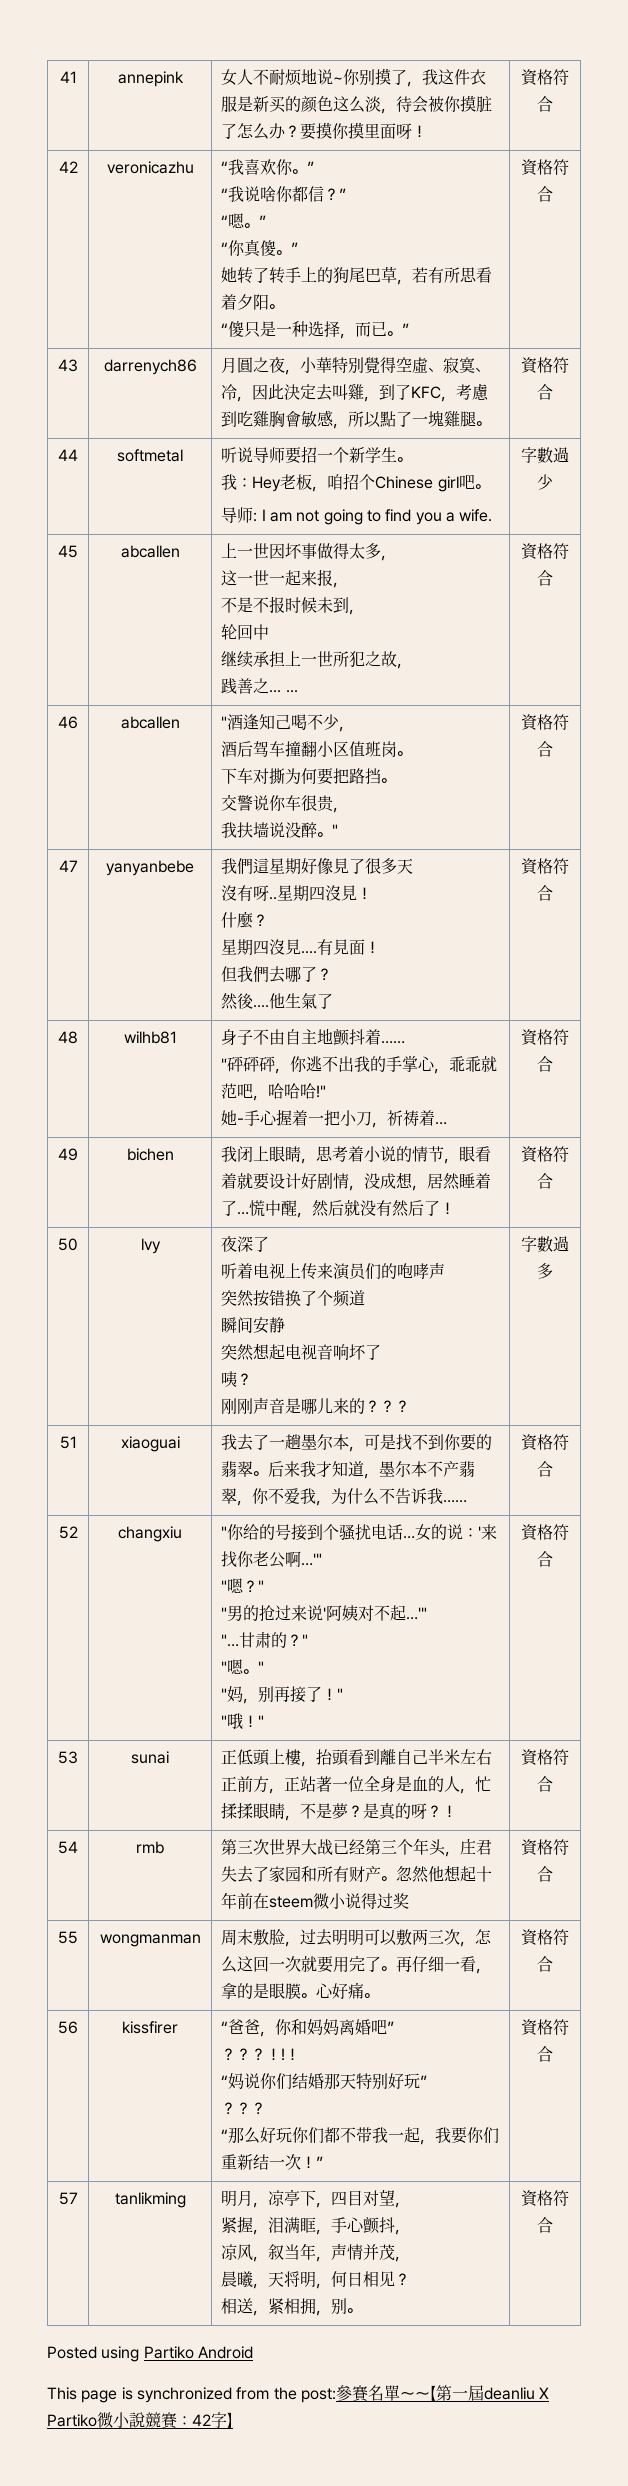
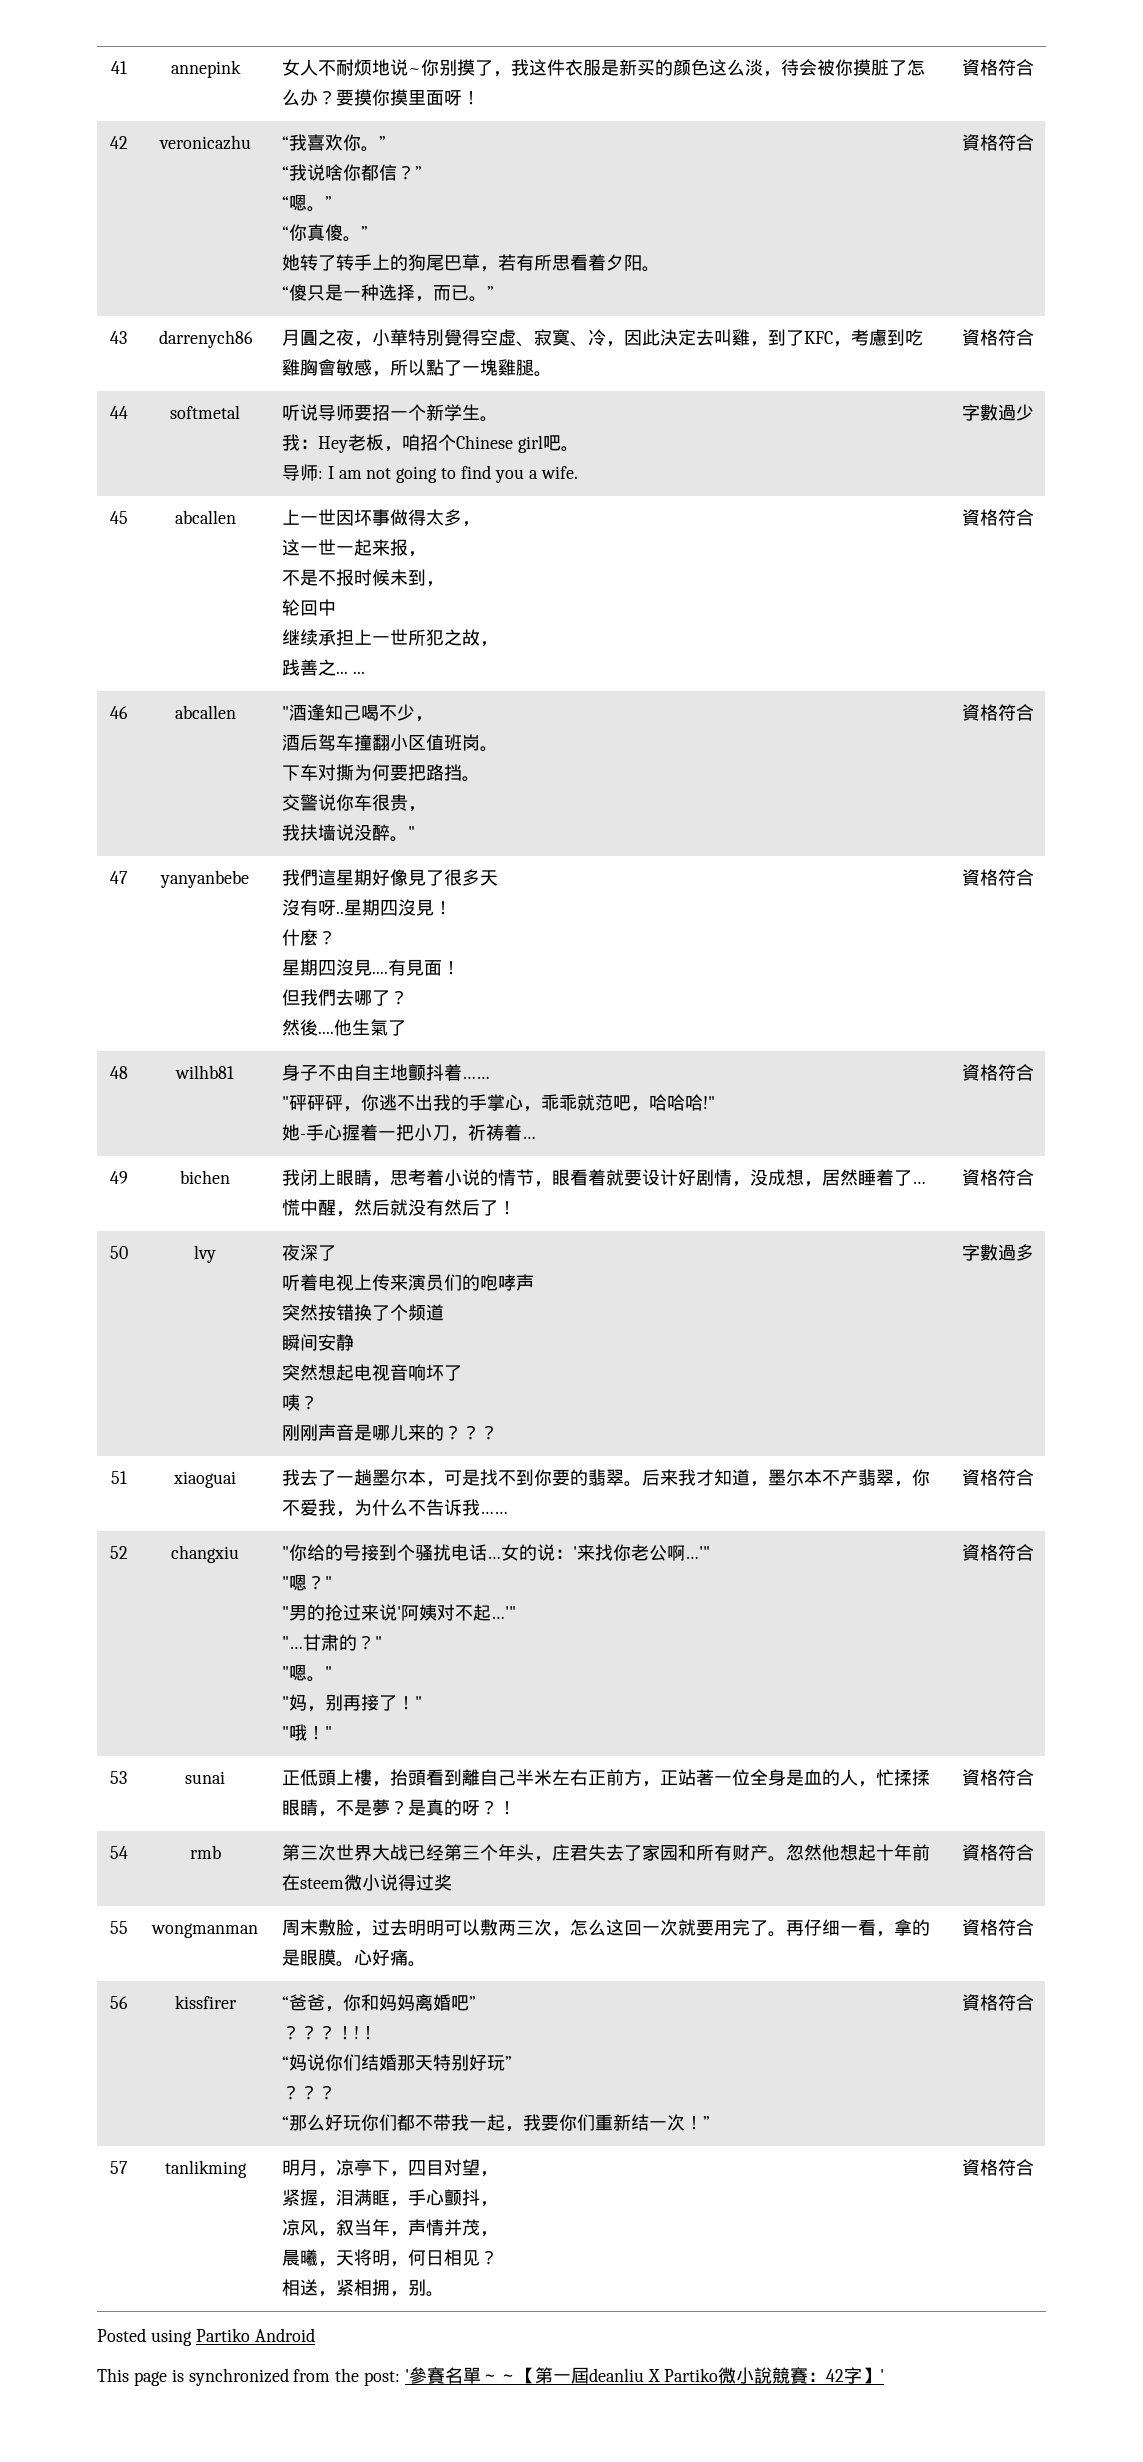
- This page is synchronized from the post:參賽名單～～【第一屆deanliu X Partiko微小說競賽：42字】
+ This page is synchronized from the post: '參賽名單～～【第一屆deanliu X Partiko微小說競賽：42字】'

